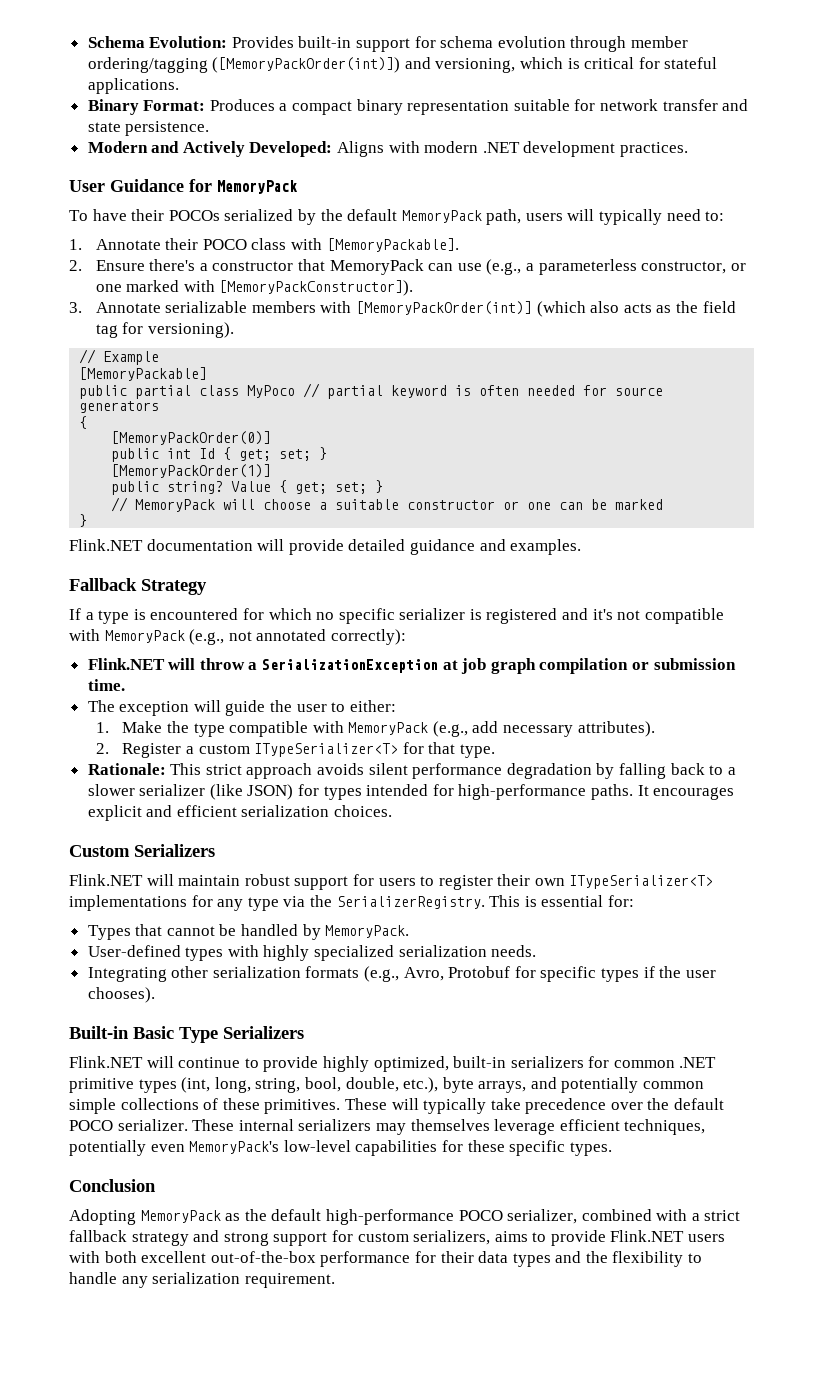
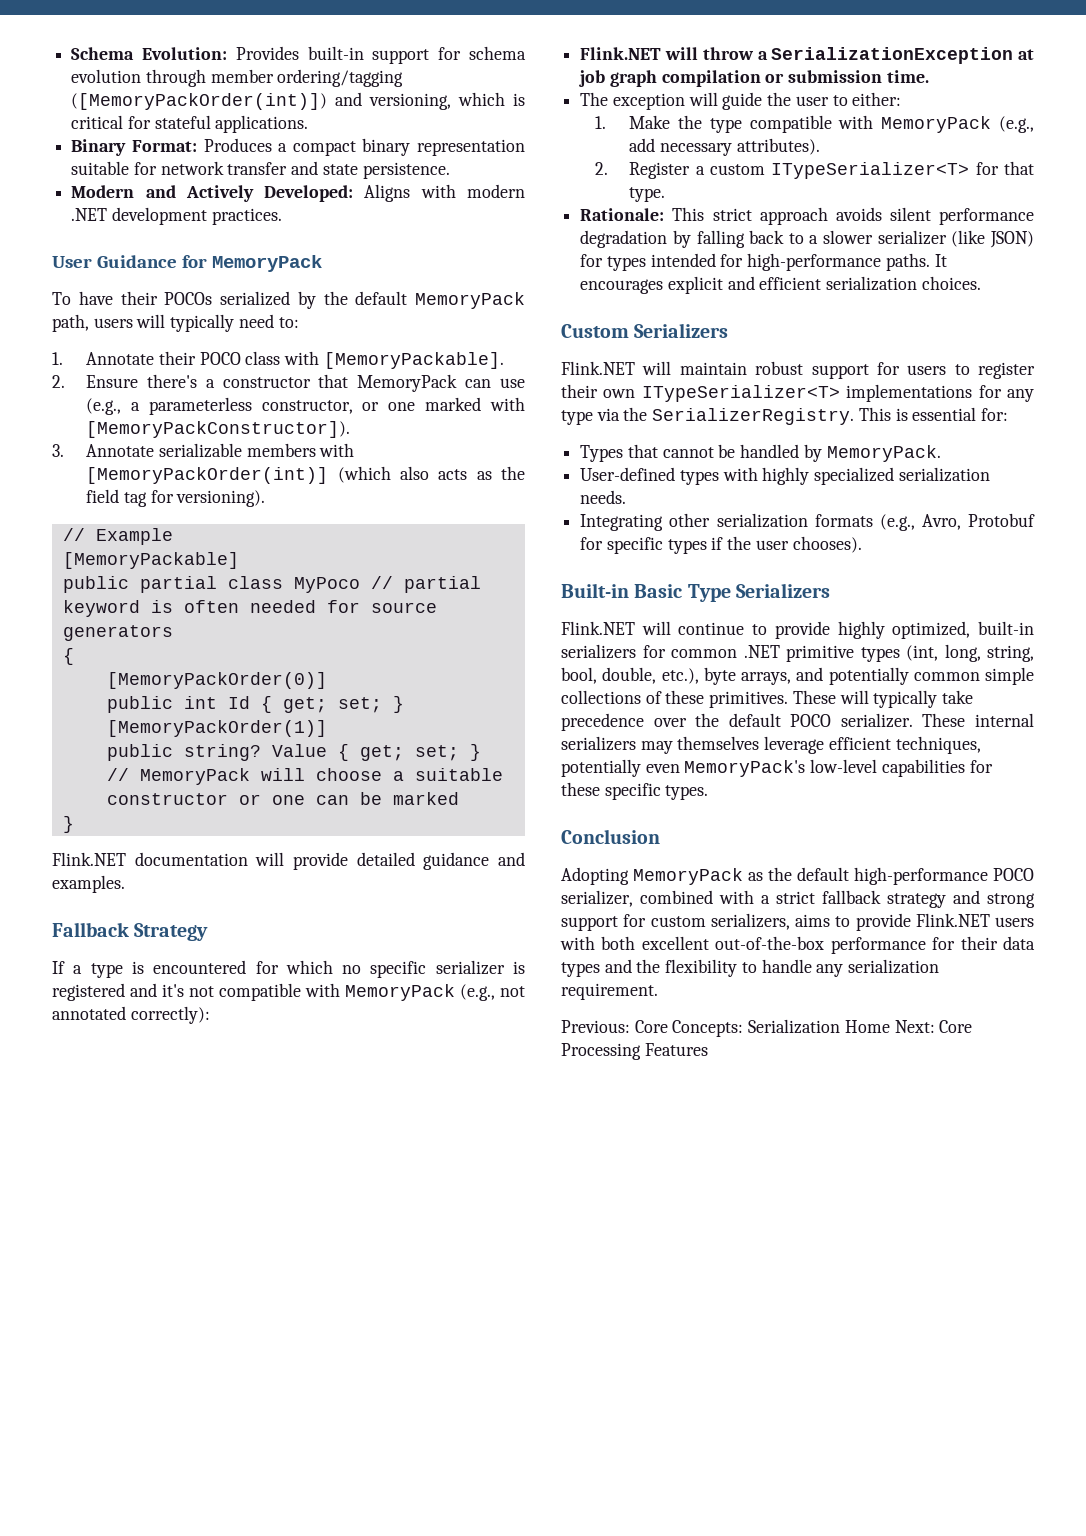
+ Previous: Core Concepts: Serialization Home Next: Core Processing Features

